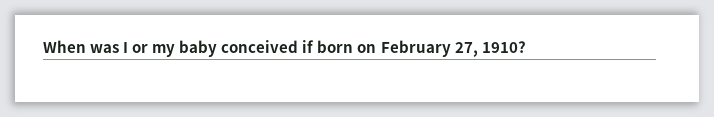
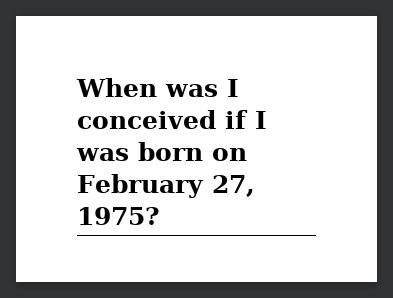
- When was I or my baby conceived if born on February 27, 1910?
+ When was I conceived if I was born on February 27, 1975?

